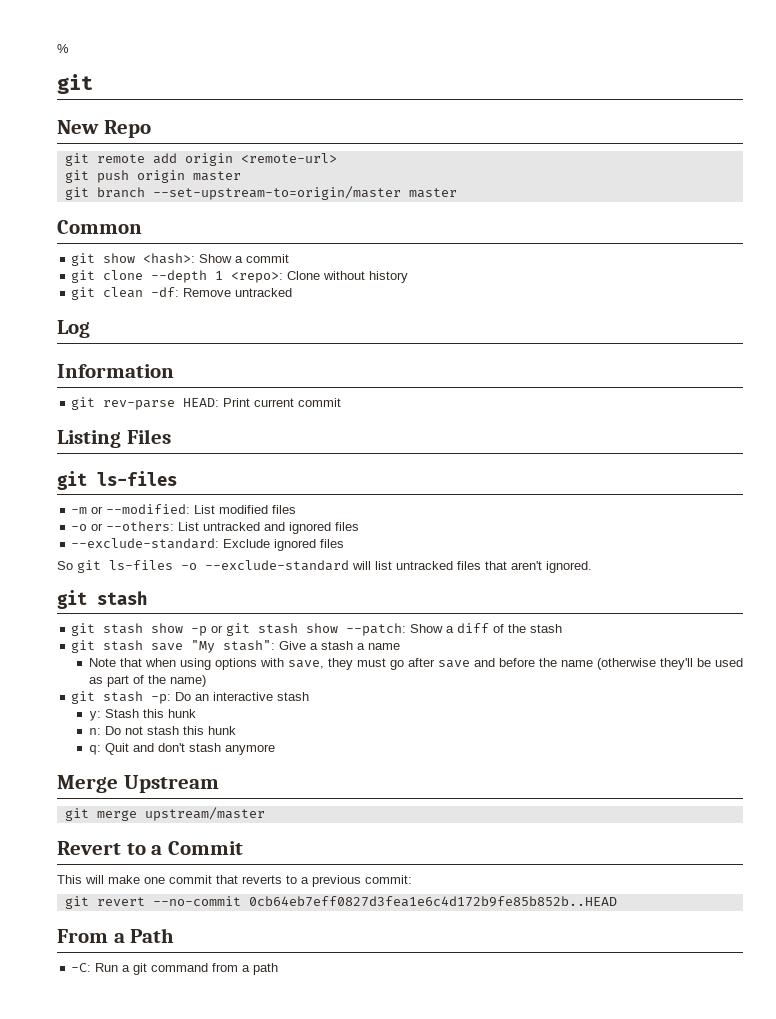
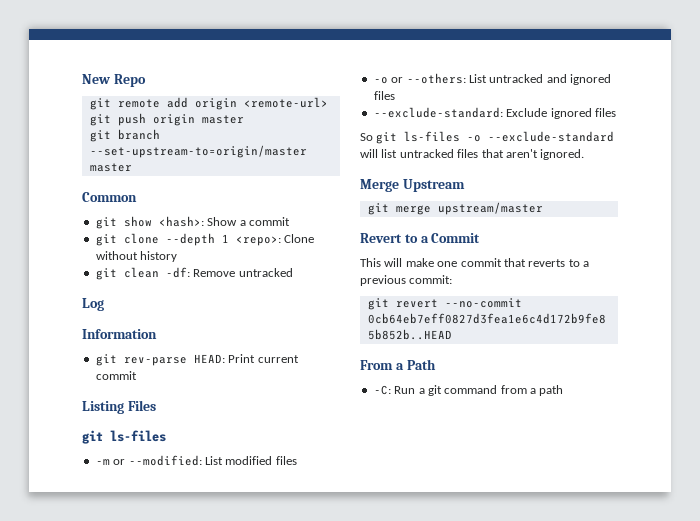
- %
- git
  So git ls-files -o --exclude-standard will list untracked files that aren't ignored.
- git stash
- git stash show -p or git stash show --patch: Show a diff of the stash
- git stash save "My stash": Give a stash a name
- Note that when using options with save, they must go after save and before the name (otherwise they'll be used as part of the name)
- git stash -p: Do an interactive stash
- y: Stash this hunk
- n: Do not stash this hunk
- q: Quit and don't stash anymore

